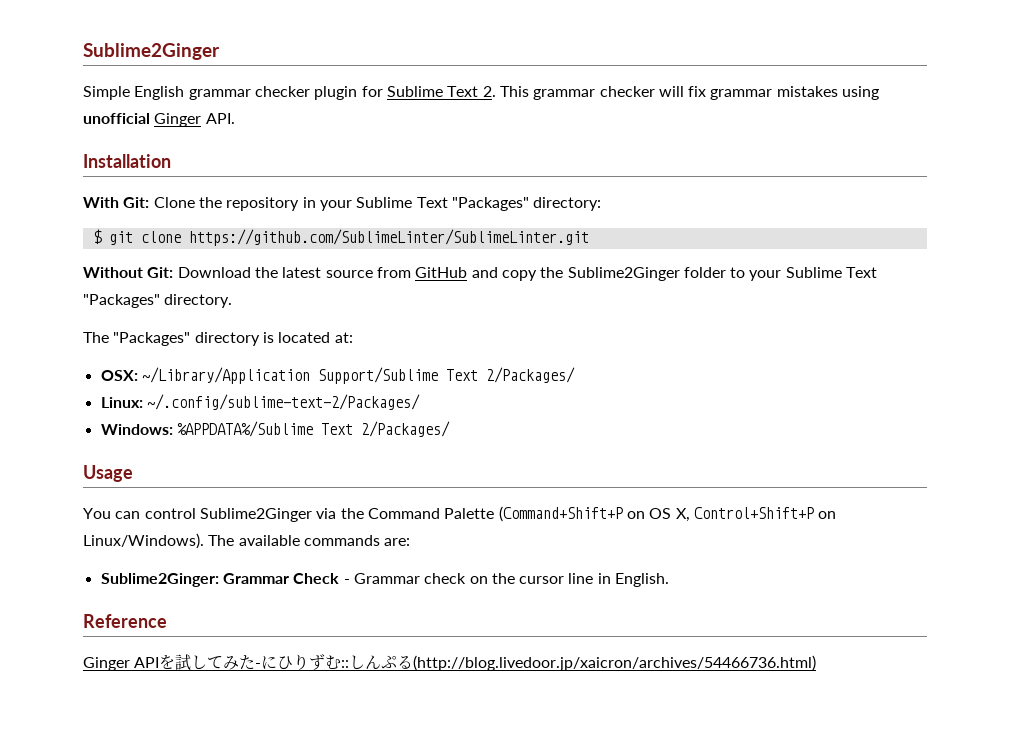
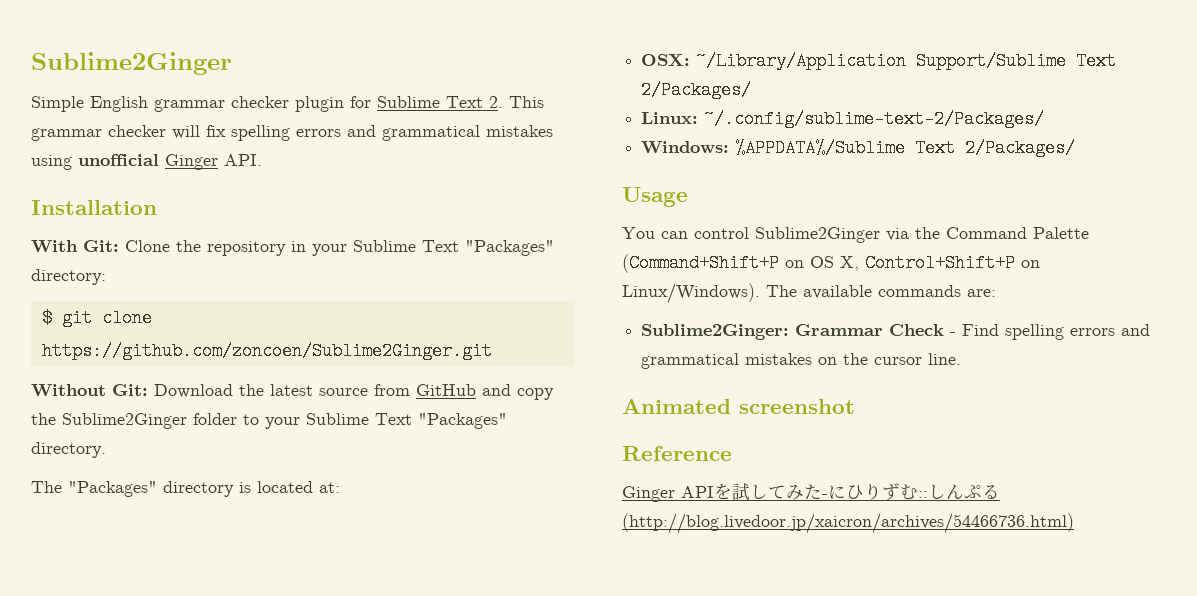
- Simple English grammar checker plugin for Sublime Text 2. This grammar checker will fix grammar mistakes using unofficial Ginger API.
+ Simple English grammar checker plugin for Sublime Text 2. This grammar checker will fix spelling errors and grammatical mistakes using unofficial Ginger API.
- $ git clone https://github.com/SublimeLinter/SublimeLinter.git
+ $ git clone https://github.com/zoncoen/Sublime2Ginger.git
- Sublime2Ginger: Grammar Check - Grammar check on the cursor line in English.
+ Sublime2Ginger: Grammar Check - Find spelling errors and grammatical mistakes on the cursor line.
+ Animated screenshot

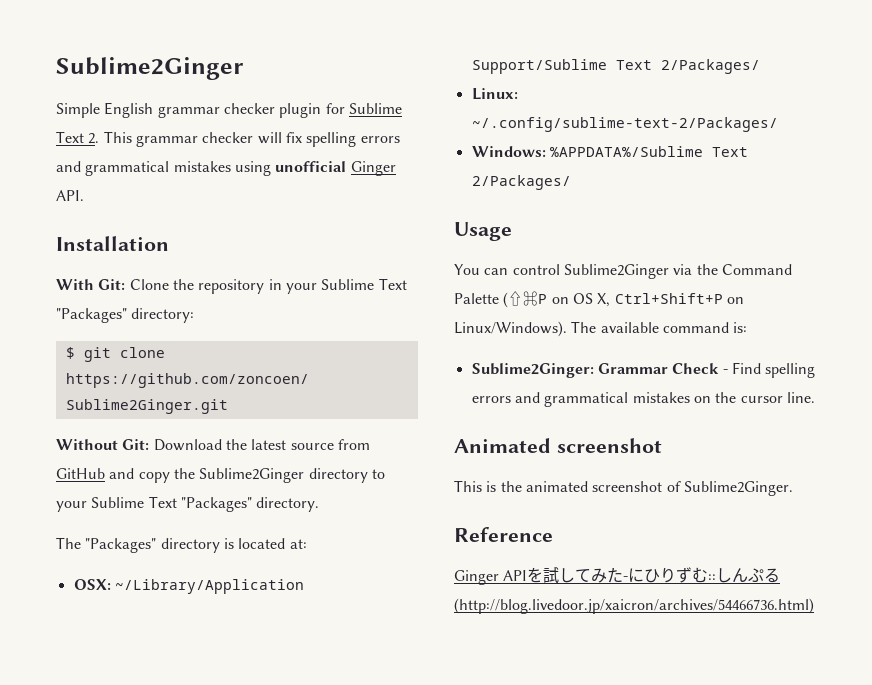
- Without Git: Download the latest source from GitHub and copy the Sublime2Ginger folder to your Sublime Text "Packages" directory.
+ Without Git: Download the latest source from GitHub and copy the Sublime2Ginger directory to your Sublime Text "Packages" directory.
- You can control Sublime2Ginger via the Command Palette (Command+Shift+P on OS X, Control+Shift+P on Linux/Windows).
+ You can control Sublime2Ginger via the Command Palette (⇧⌘P on OS X, Ctrl+Shift+P on Linux/Windows).
- The available commands are:
+ The available command is:
+ This is the animated screenshot of Sublime2Ginger.

